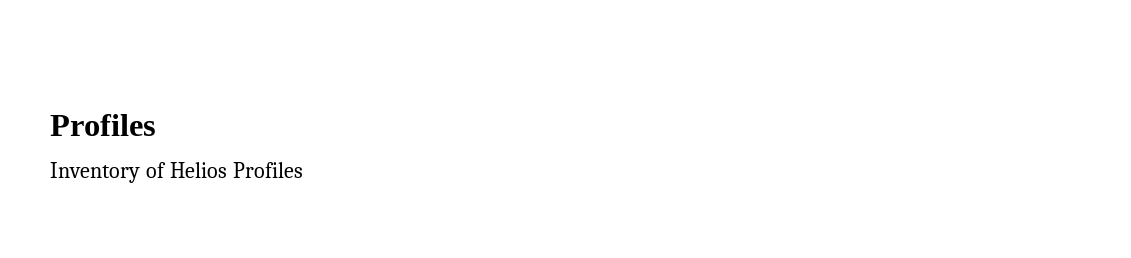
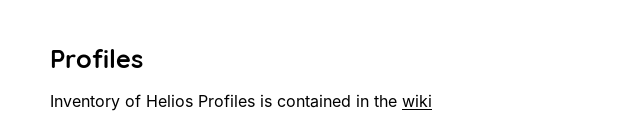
- Inventory of Helios Profiles
+ Inventory of Helios Profiles is contained in the wiki

